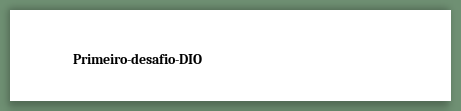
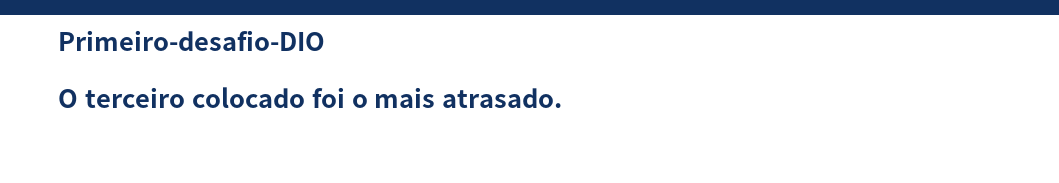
+ O terceiro colocado foi o mais atrasado.

